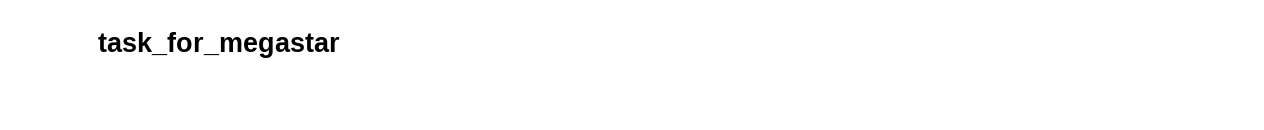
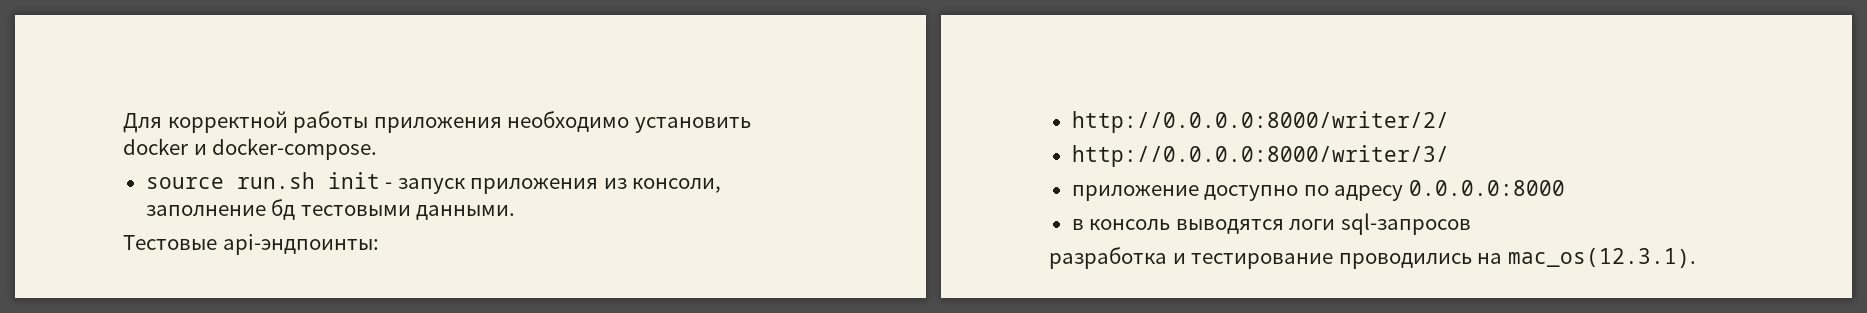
- task_for_megastar
+ Для корректной работы приложения необходимо установить docker и docker-compose.
+ source run.sh init - запуск приложения из консоли, заполнение бд тестовыми данными.
+ Тестовые api-эндпоинты:
+ http://0.0.0.0:8000/writer/2/
+ http://0.0.0.0:8000/writer/3/
+ приложение доступно по адресу 0.0.0.0:8000
+ в консоль выводятся логи sql-запросов
+ разработка и тестирование проводились на mac_os(12.3.1).

